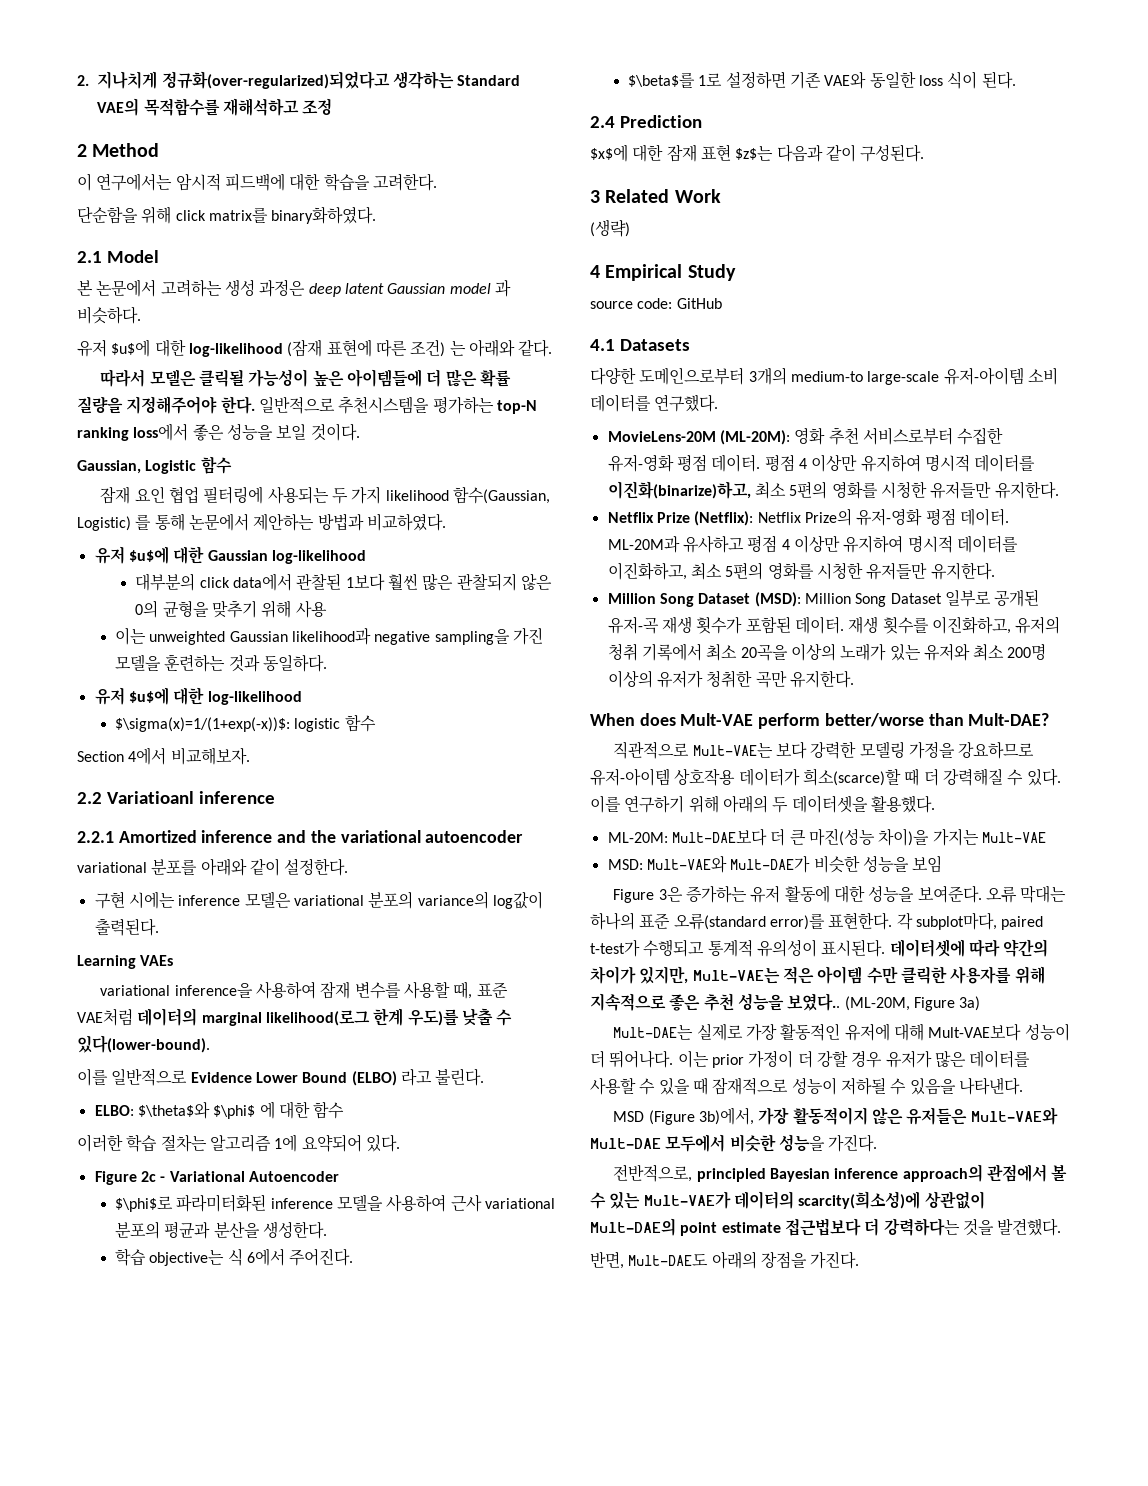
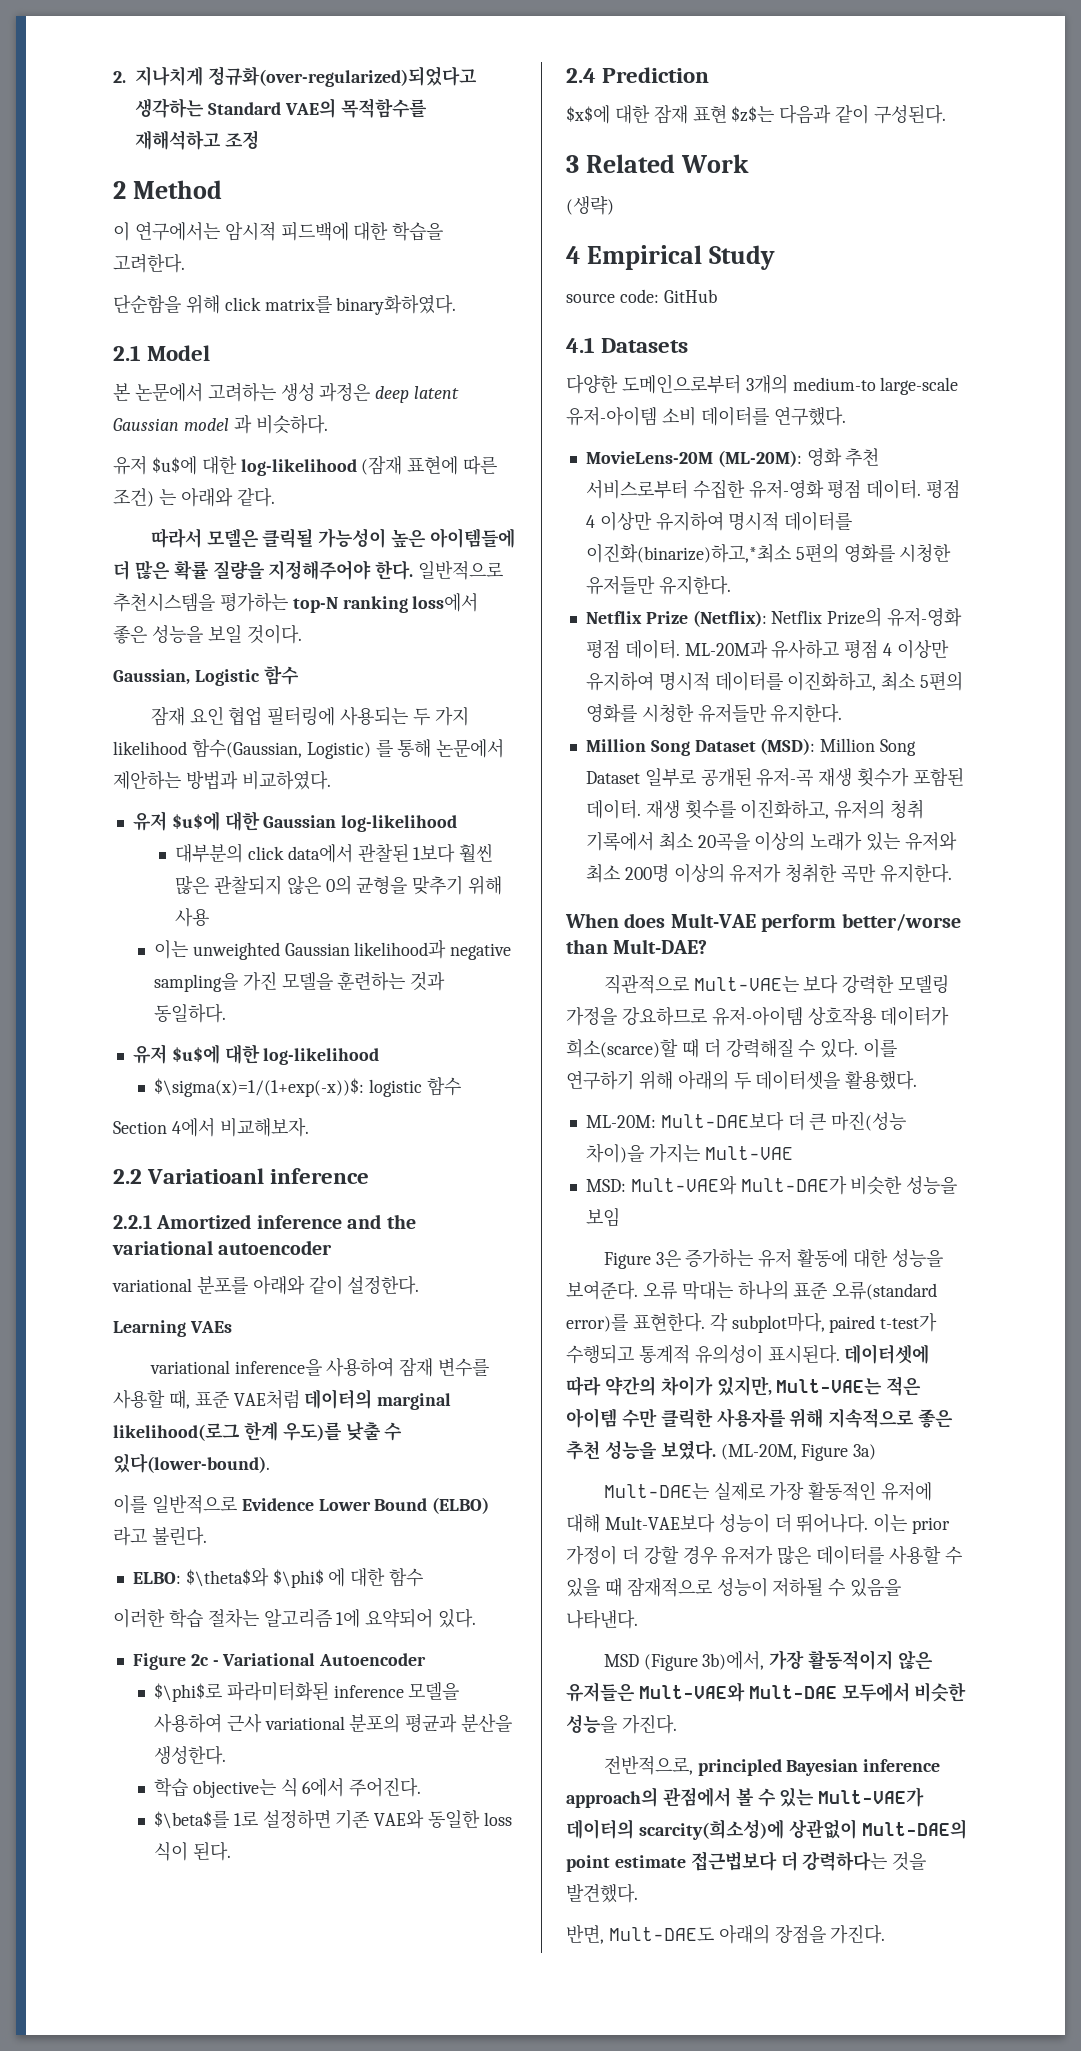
- 구현 시에는 inference 모델은 variational 분포의 variance의 log값이 출력된다.
- 평점 4 이상만 유지하여 명시적 데이터를 이진화(binarize)하고, 최소 5편의 영화를 시청한 유저들만 유지한다.
+ 평점 4 이상만 유지하여 명시적 데이터를 이진화(binarize)하고,*최소 5편의 영화를 시청한 유저들만 유지한다.
- 데이터셋에 따라 약간의 차이가 있지만, Mult-VAE는 적은 아이템 수만 클릭한 사용자를 위해 지속적으로 좋은 추천 성능을 보였다..
+ 데이터셋에 따라 약간의 차이가 있지만, Mult-VAE는 적은 아이템 수만 클릭한 사용자를 위해 지속적으로 좋은 추천 성능을 보였다.

